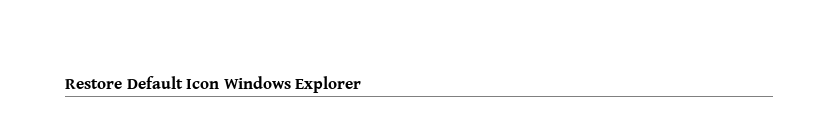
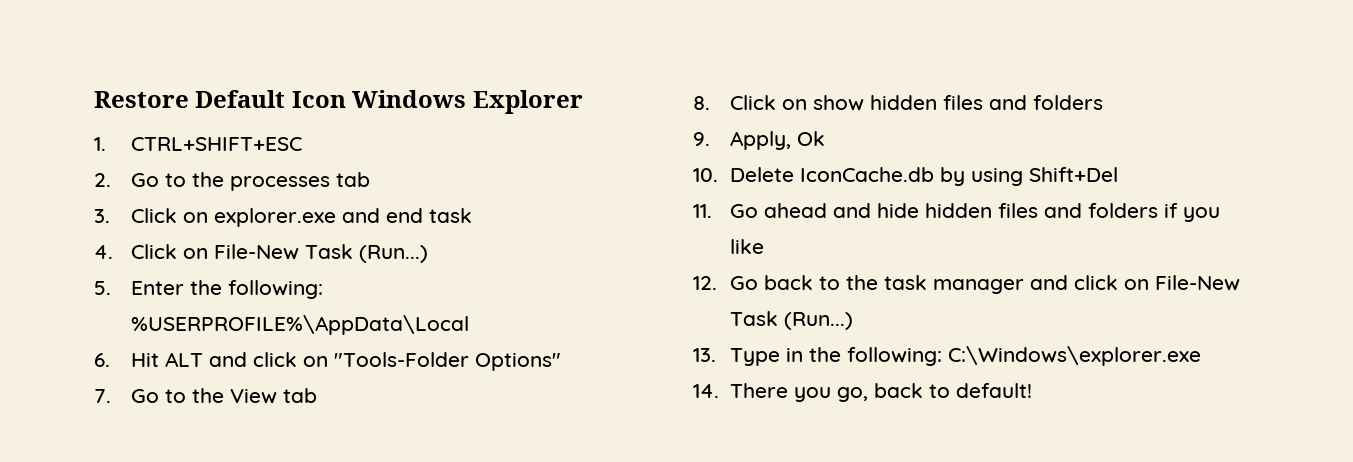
+ 1. CTRL+SHIFT+ESC
+ 2. Go to the processes tab
+ 3. Click on explorer.exe and end task
+ 4. Click on File-New Task (Run...)
+ 5. Enter the following: %USERPROFILE%\AppData\Local
+ 6. Hit ALT and click on "Tools-Folder Options"
+ 7. Go to the View tab
+ 8. Click on show hidden files and folders
+ 9. Apply, Ok
+ 10. Delete IconCache.db by using Shift+Del
+ 11. Go ahead and hide hidden files and folders if you like
+ 12. Go back to the task manager and click on File-New Task (Run...)
+ 13. Type in the following: C:\Windows\explorer.exe
+ 14. There you go, back to default!

